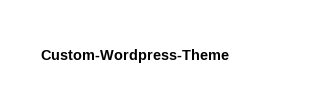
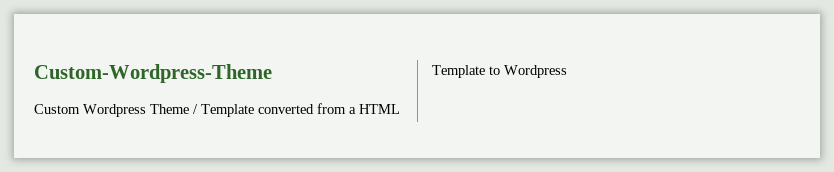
+ Custom Wordpress Theme / Template converted from a HTML Template to Wordpress

